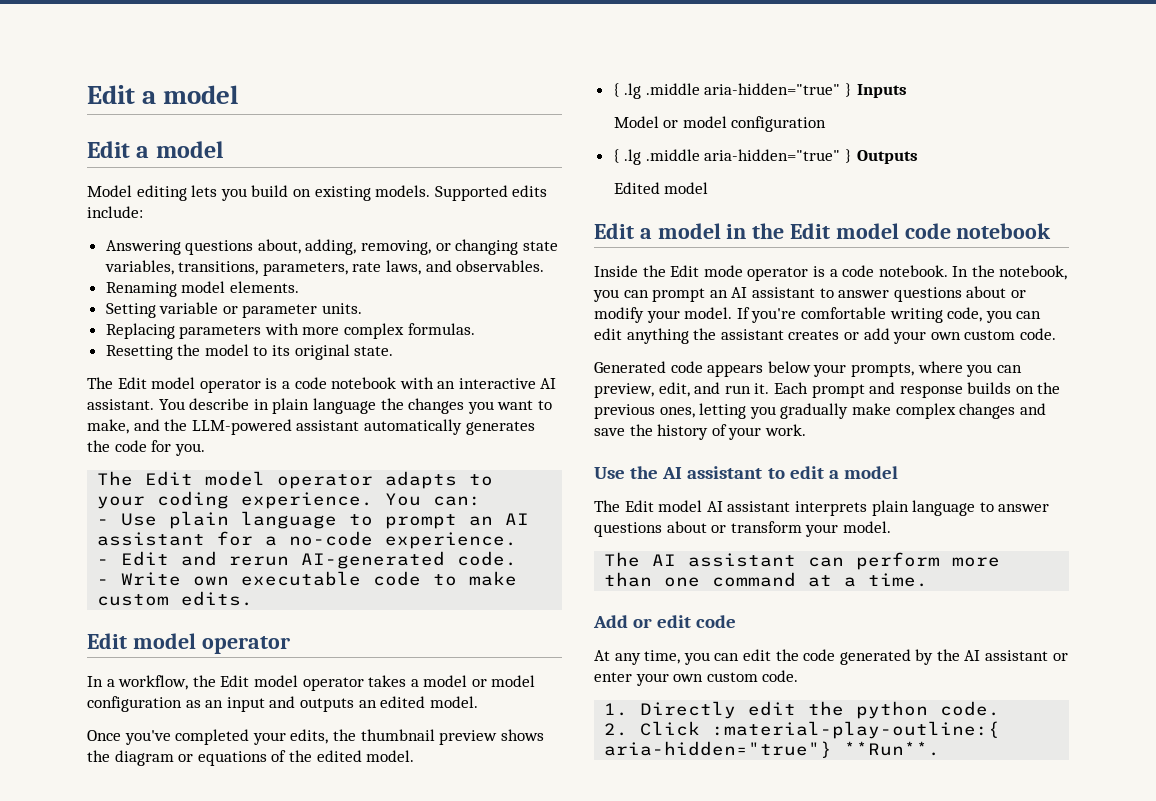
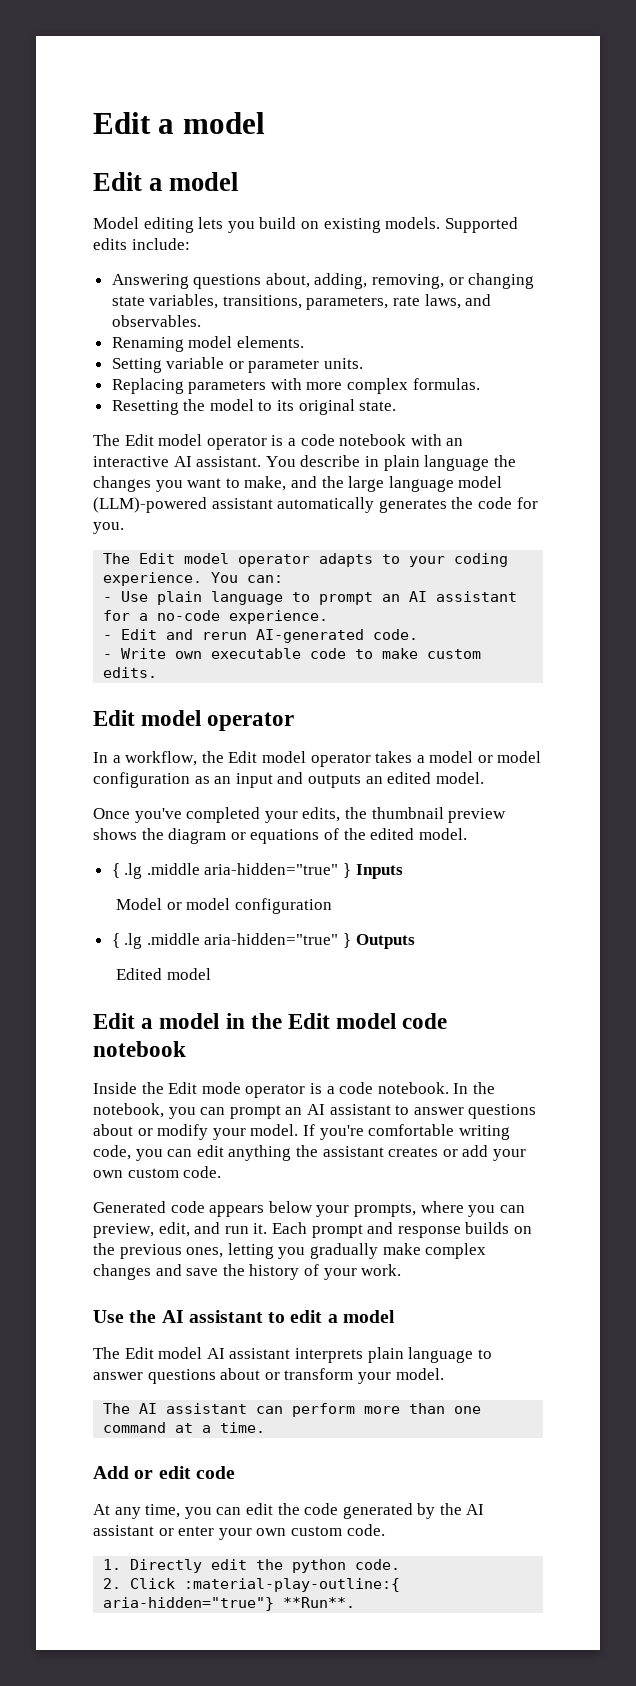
- You describe in plain language the changes you want to make, and the LLM-powered assistant automatically generates the code for you.
+ You describe in plain language the changes you want to make, and the large language model (LLM)-powered assistant automatically generates the code for you.

